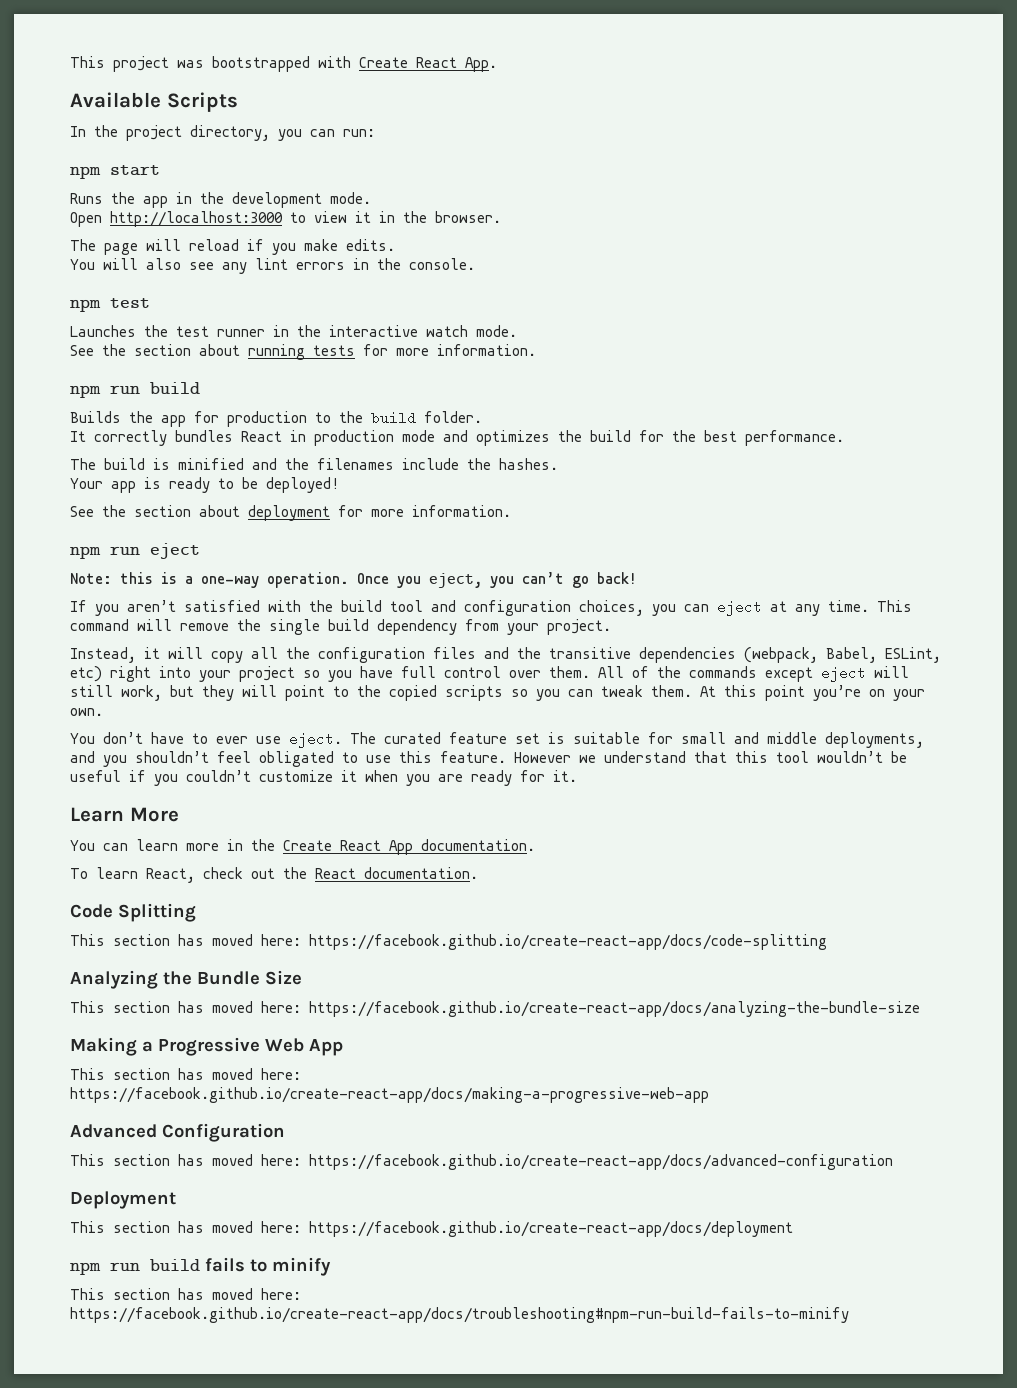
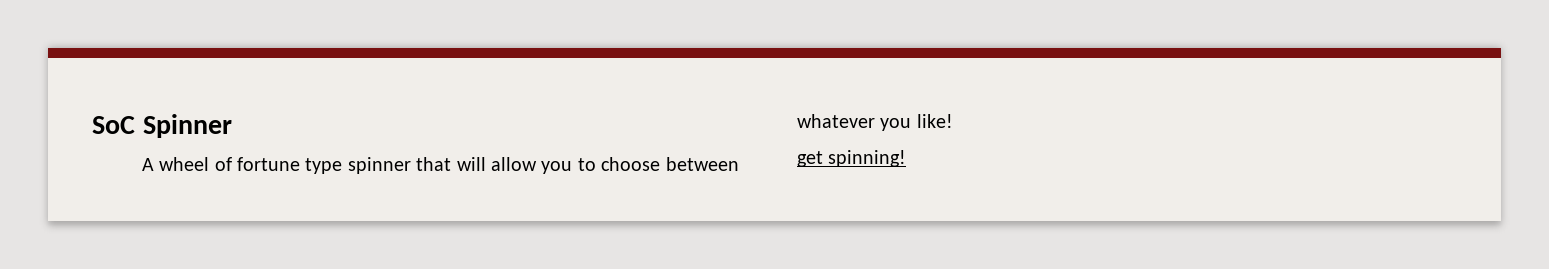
- This project was bootstrapped with Create React App.
- Available Scripts
- In the project directory, you can run:
- npm start
- Runs the app in the development mode.
- Open http://localhost:3000 to view it in the browser.
- The page will reload if you make edits.
- You will also see any lint errors in the console.
- npm test
- Launches the test runner in the interactive watch mode.
- See the section about running tests for more information.
- npm run build
- Builds the app for production to the build folder.
- It correctly bundles React in production mode and optimizes the build for the best performance.
- The build is minified and the filenames include the hashes.
- Your app is ready to be deployed!
- See the section about deployment for more information.
- npm run eject
- Note: this is a one-way operation. Once you eject, you can’t go back!
- If you aren’t satisfied with the build tool and configuration choices, you can eject at any time. This command will remove the single build dependency from your project.
- Instead, it will copy all the configuration files and the transitive dependencies (webpack, Babel, ESLint, etc) right into your project so you have full control over them. All of the commands except eject will still work, but they will point to the copied scripts so you can tweak them. At this point you’re on your own.
- You don’t have to ever use eject. The curated feature set is suitable for small and middle deployments, and you shouldn’t feel obligated to use this feature. However we understand that this tool wouldn’t be useful if you couldn’t customize it when you are ready for it.
- Learn More
- You can learn more in the Create React App documentation.
- To learn React, check out the React documentation.
- Code Splitting
- This section has moved here: https://facebook.github.io/create-react-app/docs/code-splitting
- Analyzing the Bundle Size
- This section has moved here: https://facebook.github.io/create-react-app/docs/analyzing-the-bundle-size
- Making a Progressive Web App
- This section has moved here: https://facebook.github.io/create-react-app/docs/making-a-progressive-web-app
- Advanced Configuration
- This section has moved here: https://facebook.github.io/create-react-app/docs/advanced-configuration
- Deployment
- This section has moved here: https://facebook.github.io/create-react-app/docs/deployment
- npm run build fails to minify
- This section has moved here: https://facebook.github.io/create-react-app/docs/troubleshooting#npm-run-build-fails-to-minify
+ SoC Spinner
+ A wheel of fortune type spinner that will allow you to choose between whatever you like!
+ get spinning!

